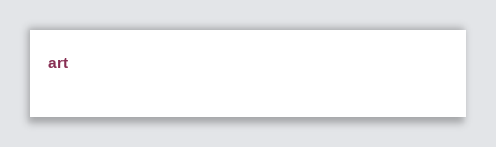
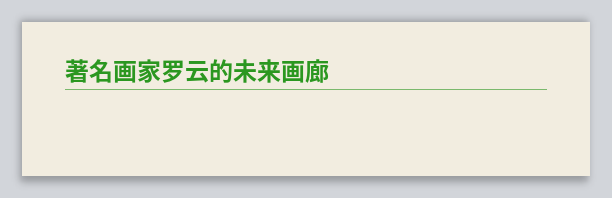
- art
+ 著名画家罗云的未来画廊

